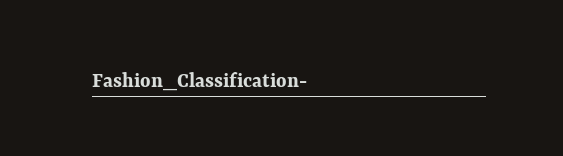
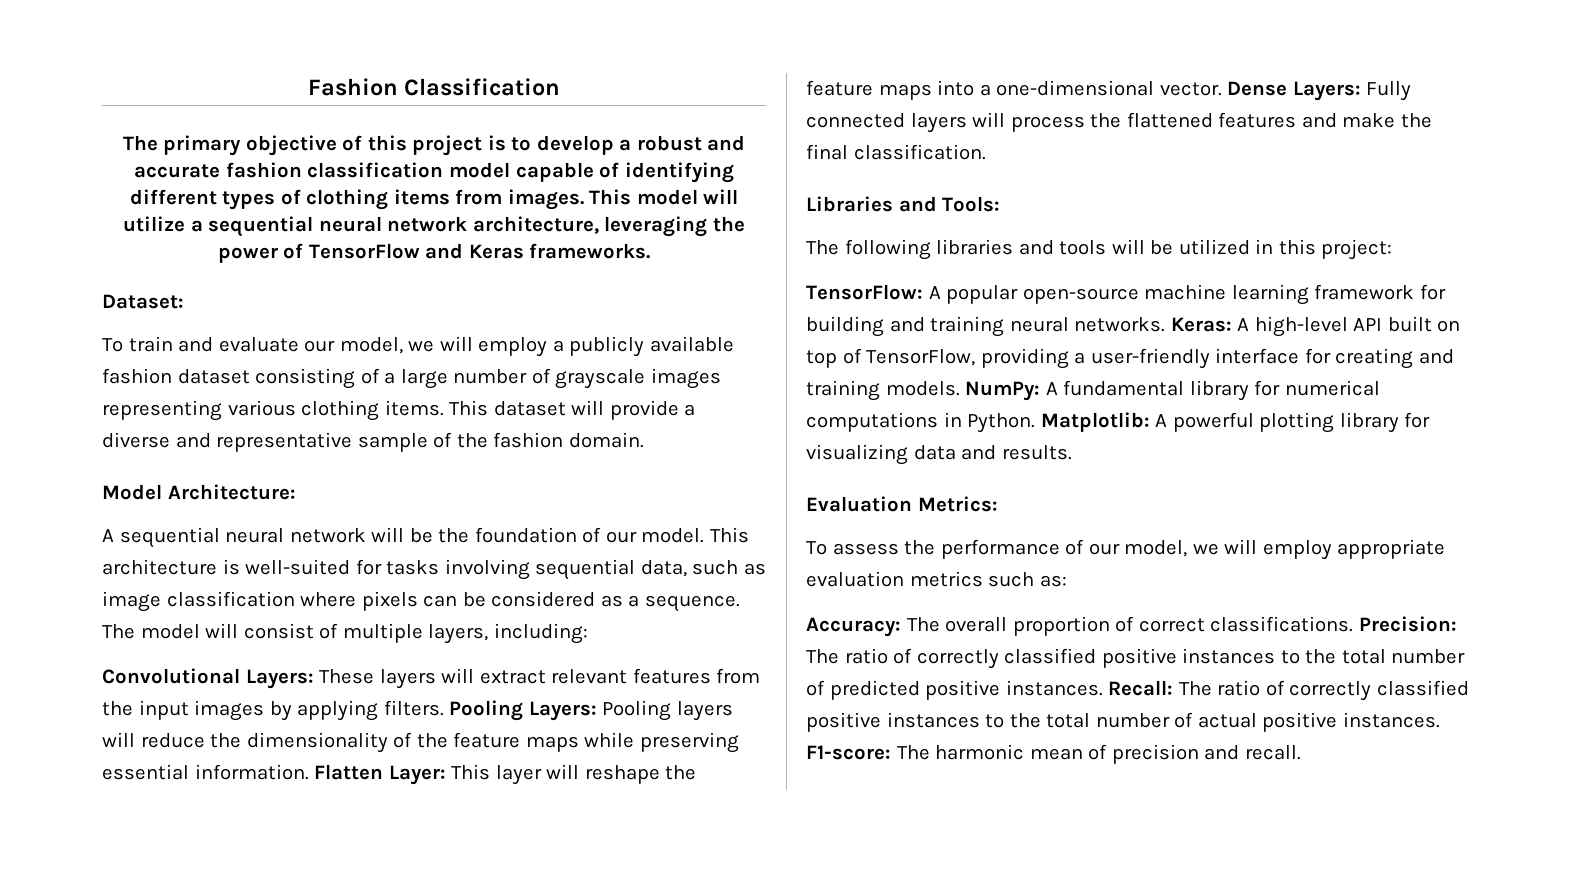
- Fashion_Classification-
+ Fashion Classification
+ The primary objective of this project is to develop a robust and accurate fashion classification model capable of identifying different types of clothing items from images. This model will utilize a sequential neural network architecture, leveraging the power of TensorFlow and Keras frameworks.
+ Dataset:
+ To train and evaluate our model, we will employ a publicly available fashion dataset consisting of a large number of grayscale images representing various clothing items. This dataset will provide a diverse and representative sample of the fashion domain.
+ Model Architecture:
+ A sequential neural network will be the foundation of our model. This architecture is well-suited for tasks involving sequential data, such as image classification where pixels can be considered as a sequence. The model will consist of multiple layers, including:
+ Convolutional Layers: These layers will extract relevant features from the input images by applying filters. Pooling Layers: Pooling layers will reduce the dimensionality of the feature maps while preserving essential information. Flatten Layer: This layer will reshape the feature maps into a one-dimensional vector. Dense Layers: Fully connected layers will process the flattened features and make the final classification.
+ Libraries and Tools:
+ The following libraries and tools will be utilized in this project:
+ TensorFlow: A popular open-source machine learning framework for building and training neural networks. Keras: A high-level API built on top of TensorFlow, providing a user-friendly interface for creating and training models. NumPy: A fundamental library for numerical computations in Python. Matplotlib: A powerful plotting library for visualizing data and results.
+ Evaluation Metrics:
+ To assess the performance of our model, we will employ appropriate evaluation metrics such as:
+ Accuracy: The overall proportion of correct classifications. Precision: The ratio of correctly classified positive instances to the total number of predicted positive instances. Recall: The ratio of correctly classified positive instances to the total number of actual positive instances. F1-score: The harmonic mean of precision and recall.

